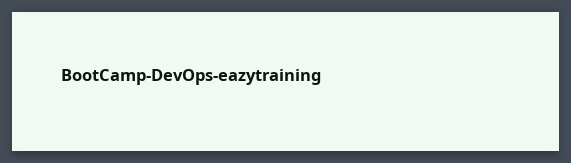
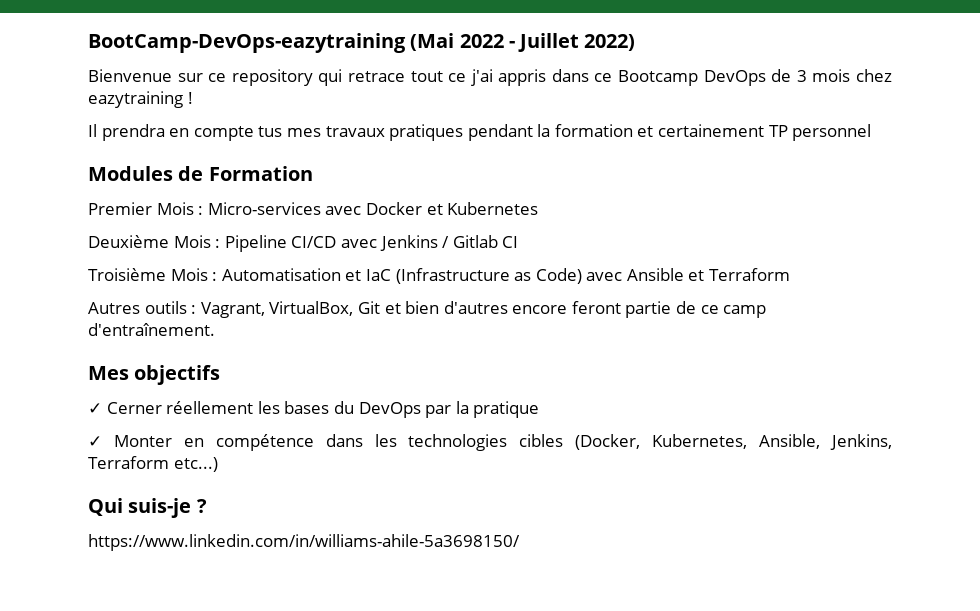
- BootCamp-DevOps-eazytraining
+ BootCamp-DevOps-eazytraining (Mai 2022 - Juillet 2022)
+ Bienvenue sur ce repository qui retrace tout ce j'ai appris dans ce Bootcamp DevOps de 3 mois chez eazytraining !
+ Il prendra en compte tus mes travaux pratiques pendant la formation et certainement TP personnel
+ Modules de Formation
+ Premier Mois : Micro-services avec Docker et Kubernetes
+ Deuxième Mois : Pipeline CI/CD avec Jenkins / Gitlab CI
+ Troisième Mois : Automatisation et IaC (Infrastructure as Code) avec Ansible et Terraform
+ Autres outils : Vagrant, VirtualBox, Git et bien d'autres encore feront partie de ce camp d'entraînement.
+ Mes objectifs
+ ✓ Cerner réellement les bases du DevOps par la pratique
+ ✓ Monter en compétence dans les technologies cibles (Docker, Kubernetes, Ansible, Jenkins, Terraform etc...)
+ Qui suis-je ?
+ https://www.linkedin.com/in/williams-ahile-5a3698150/

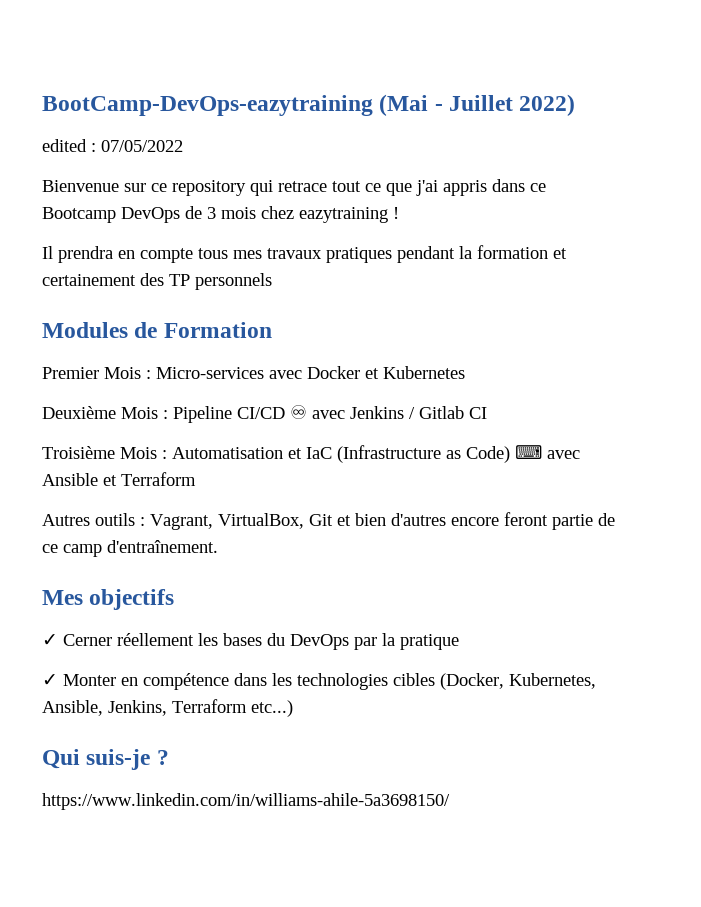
- BootCamp-DevOps-eazytraining (Mai 2022 - Juillet 2022)
+ BootCamp-DevOps-eazytraining (Mai - Juillet 2022)
+ edited : 07/05/2022
- Bienvenue sur ce repository qui retrace tout ce j'ai appris dans ce Bootcamp DevOps de 3 mois chez eazytraining !
+ Bienvenue sur ce repository qui retrace tout ce que j'ai appris dans ce Bootcamp DevOps de 3 mois chez eazytraining !
- Il prendra en compte tus mes travaux pratiques pendant la formation et certainement TP personnel
+ Il prendra en compte tous mes travaux pratiques pendant la formation et certainement des TP personnels
- Deuxième Mois : Pipeline CI/CD avec Jenkins / Gitlab CI
+ Deuxième Mois : Pipeline CI/CD ♾ avec Jenkins / Gitlab CI
- Troisième Mois : Automatisation et IaC (Infrastructure as Code) avec Ansible et Terraform
+ Troisième Mois : Automatisation et IaC (Infrastructure as Code) ⌨ avec Ansible et Terraform

